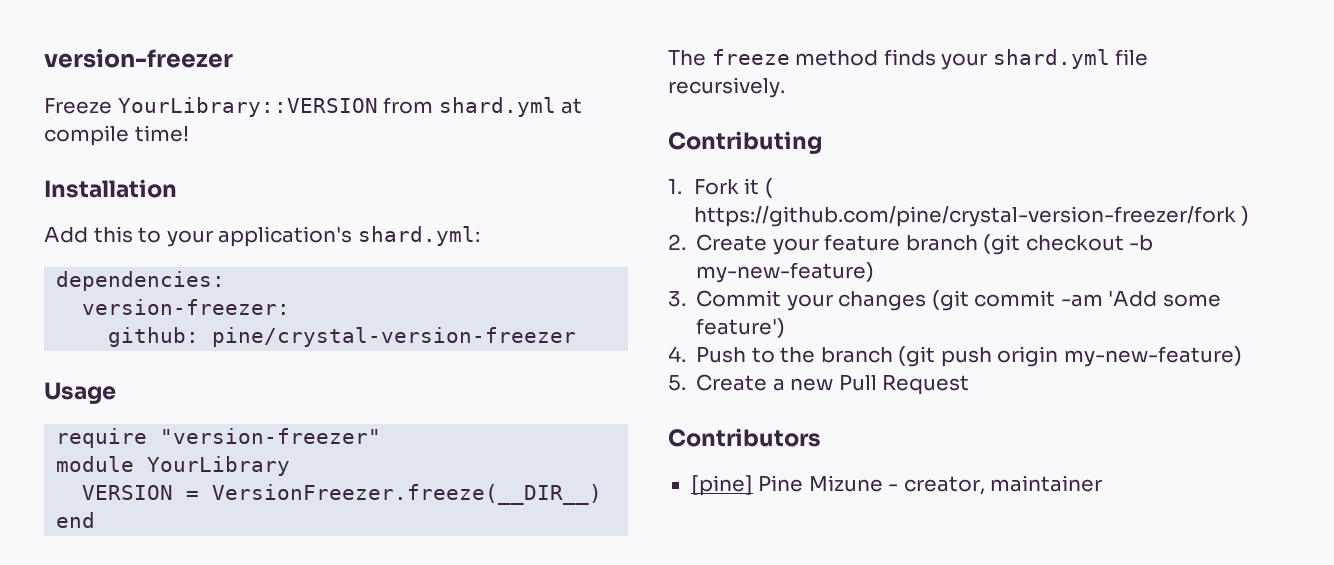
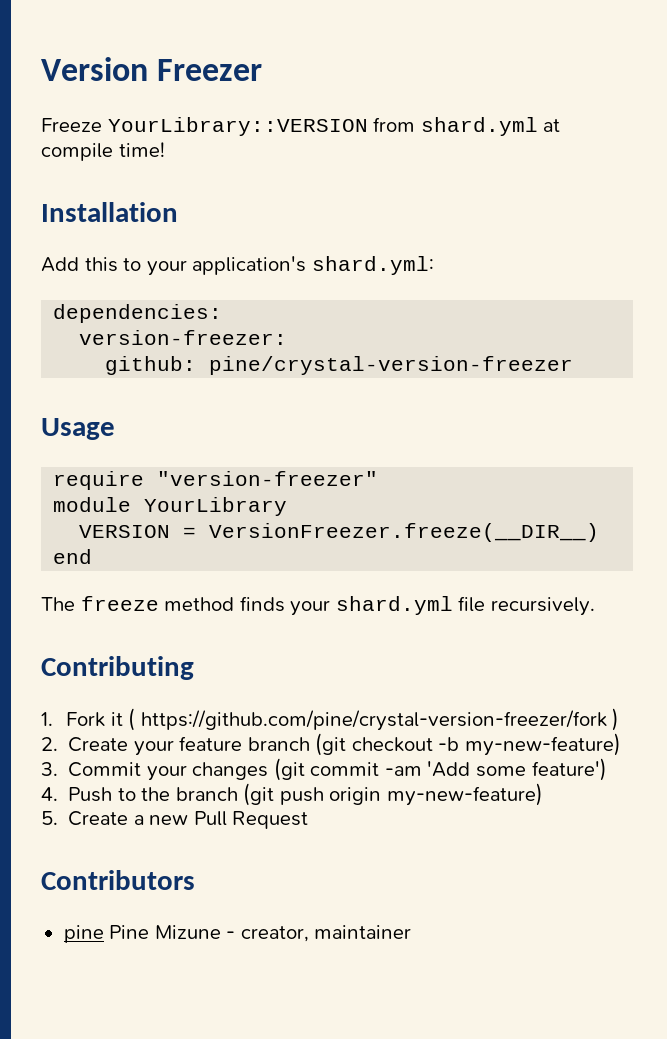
- version-freezer
+ Version Freezer
- [pine] Pine Mizune - creator, maintainer
+ pine Pine Mizune - creator, maintainer

